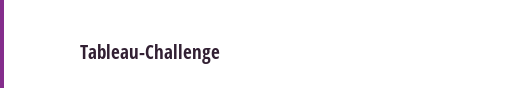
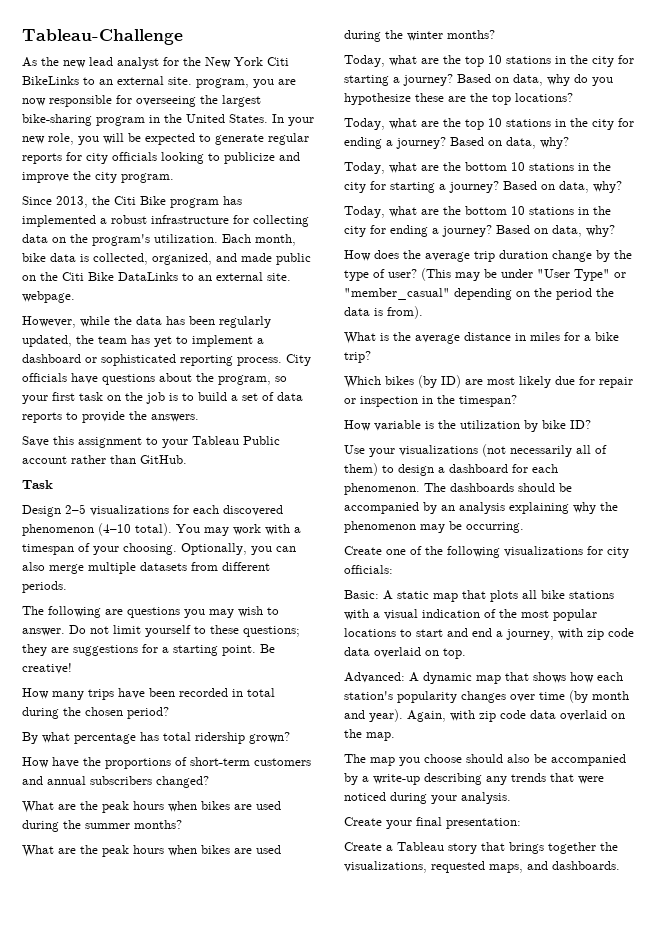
+ As the new lead analyst for the New York Citi BikeLinks to an external site. program, you are now responsible for overseeing the largest bike-sharing program in the United States. In your new role, you will be expected to generate regular reports for city officials looking to publicize and improve the city program.
+ Since 2013, the Citi Bike program has implemented a robust infrastructure for collecting data on the program's utilization. Each month, bike data is collected, organized, and made public on the Citi Bike DataLinks to an external site. webpage.
+ However, while the data has been regularly updated, the team has yet to implement a dashboard or sophisticated reporting process. City officials have questions about the program, so your first task on the job is to build a set of data reports to provide the answers.
+ Save this assignment to your Tableau Public account rather than GitHub.
+ Task
+ Design 2–5 visualizations for each discovered phenomenon (4–10 total). You may work with a timespan of your choosing. Optionally, you can also merge multiple datasets from different periods.
+ The following are questions you may wish to answer. Do not limit yourself to these questions; they are suggestions for a starting point. Be creative!
+ How many trips have been recorded in total during the chosen period?
+ By what percentage has total ridership grown?
+ How have the proportions of short-term customers and annual subscribers changed?
+ What are the peak hours when bikes are used during the summer months?
+ What are the peak hours when bikes are used during the winter months?
+ Today, what are the top 10 stations in the city for starting a journey? Based on data, why do you hypothesize these are the top locations?
+ Today, what are the top 10 stations in the city for ending a journey? Based on data, why?
+ Today, what are the bottom 10 stations in the city for starting a journey? Based on data, why?
+ Today, what are the bottom 10 stations in the city for ending a journey? Based on data, why?
+ How does the average trip duration change by the type of user? (This may be under "User Type" or "member_casual" depending on the period the data is from).
+ What is the average distance in miles for a bike trip?
+ Which bikes (by ID) are most likely due for repair or inspection in the timespan?
+ How variable is the utilization by bike ID?
+ Use your visualizations (not necessarily all of them) to design a dashboard for each phenomenon. The dashboards should be accompanied by an analysis explaining why the phenomenon may be occurring.
+ Create one of the following visualizations for city officials:
+ Basic: A static map that plots all bike stations with a visual indication of the most popular locations to start and end a journey, with zip code data overlaid on top.
+ Advanced: A dynamic map that shows how each station's popularity changes over time (by month and year). Again, with zip code data overlaid on the map.
+ The map you choose should also be accompanied by a write-up describing any trends that were noticed during your analysis.
+ Create your final presentation:
+ Create a Tableau story that brings together the visualizations, requested maps, and dashboards.

